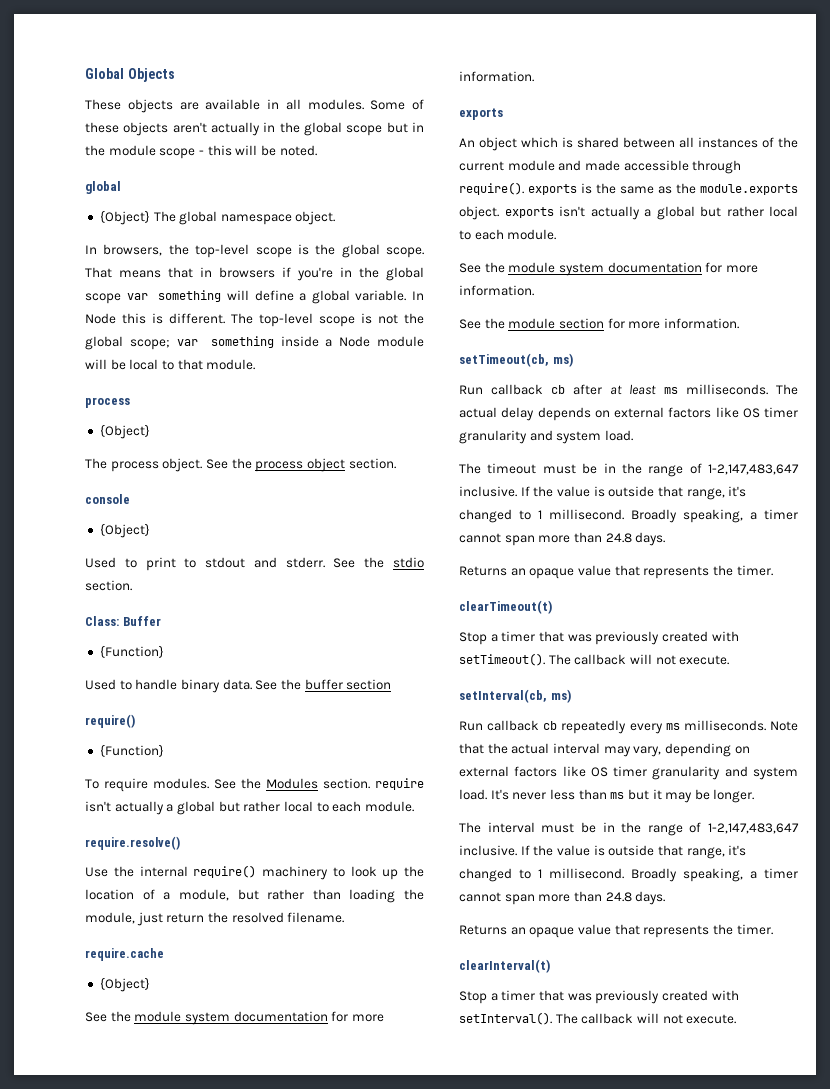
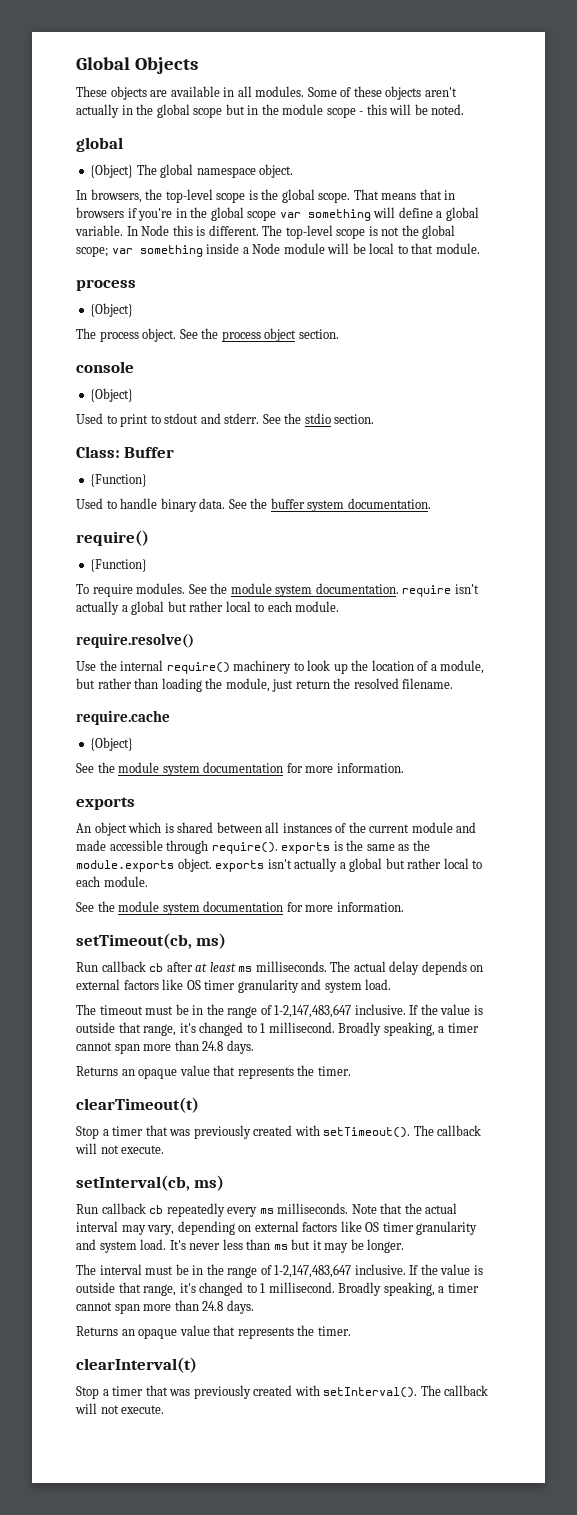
- See the buffer section
+ See the buffer system documentation.
- See the Modules section. require isn't actually a global but rather local to each module.
+ See the module system documentation. require isn't actually a global but rather local to each module.
- See the module section for more information.

